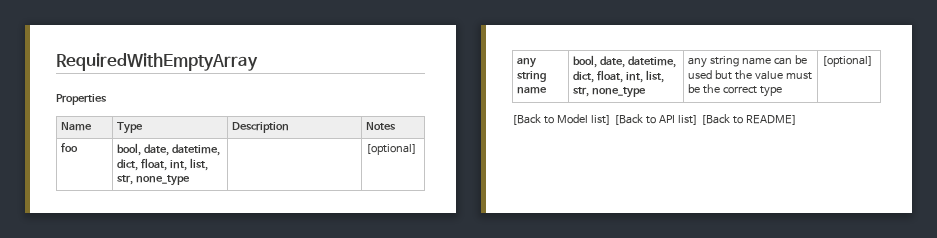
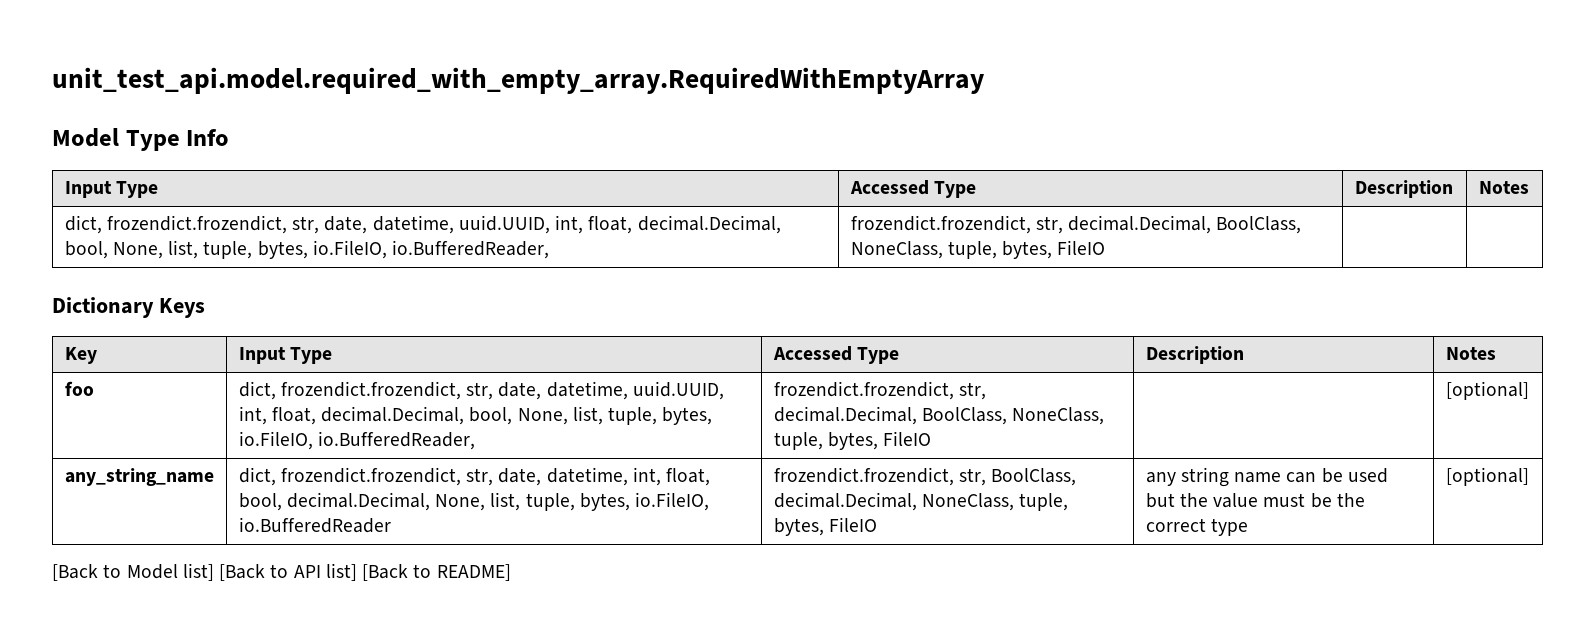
- RequiredWithEmptyArray
- Properties
- Name | Type | Description | Notes
- foo | bool, date, datetime, dict, float, int, list, str, none_type | | [optional]
- any string name | bool, date, datetime, dict, float, int, list, str, none_type | any string name can be used but the value must be the correct type | [optional]
+ unit_test_api.model.required_with_empty_array.RequiredWithEmptyArray
+ Model Type Info
+ Input Type | Accessed Type | Description | Notes
+ dict, frozendict.frozendict, str, date, datetime, uuid.UUID, int, float, decimal.Decimal, bool, None, list, tuple, bytes, io.FileIO, io.BufferedReader, | frozendict.frozendict, str, decimal.Decimal, BoolClass, NoneClass, tuple, bytes, FileIO | |
+ Dictionary Keys
+ Key | Input Type | Accessed Type | Description | Notes
+ foo | dict, frozendict.frozendict, str, date, datetime, uuid.UUID, int, float, decimal.Decimal, bool, None, list, tuple, bytes, io.FileIO, io.BufferedReader, | frozendict.frozendict, str, decimal.Decimal, BoolClass, NoneClass, tuple, bytes, FileIO | | [optional]
+ any_string_name | dict, frozendict.frozendict, str, date, datetime, int, float, bool, decimal.Decimal, None, list, tuple, bytes, io.FileIO, io.BufferedReader | frozendict.frozendict, str, BoolClass, decimal.Decimal, NoneClass, tuple, bytes, FileIO | any string name can be used but the value must be the correct type | [optional]

